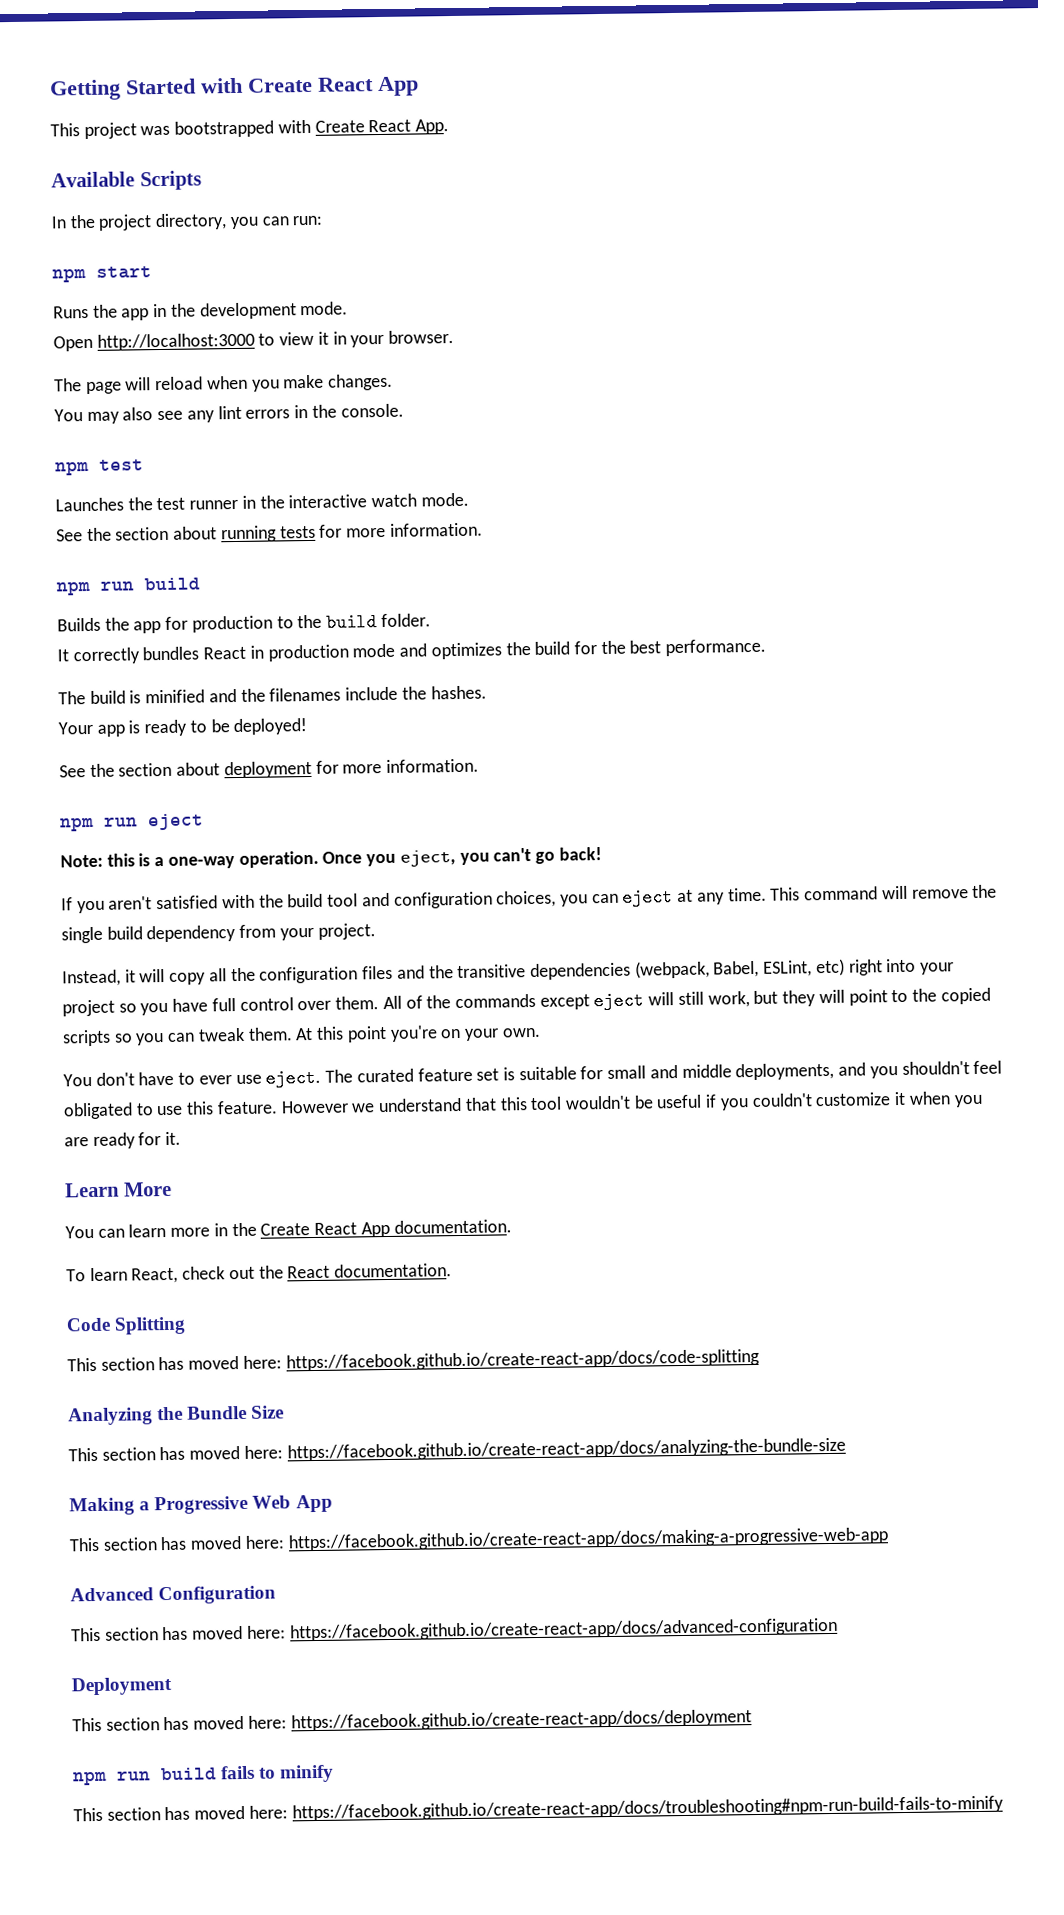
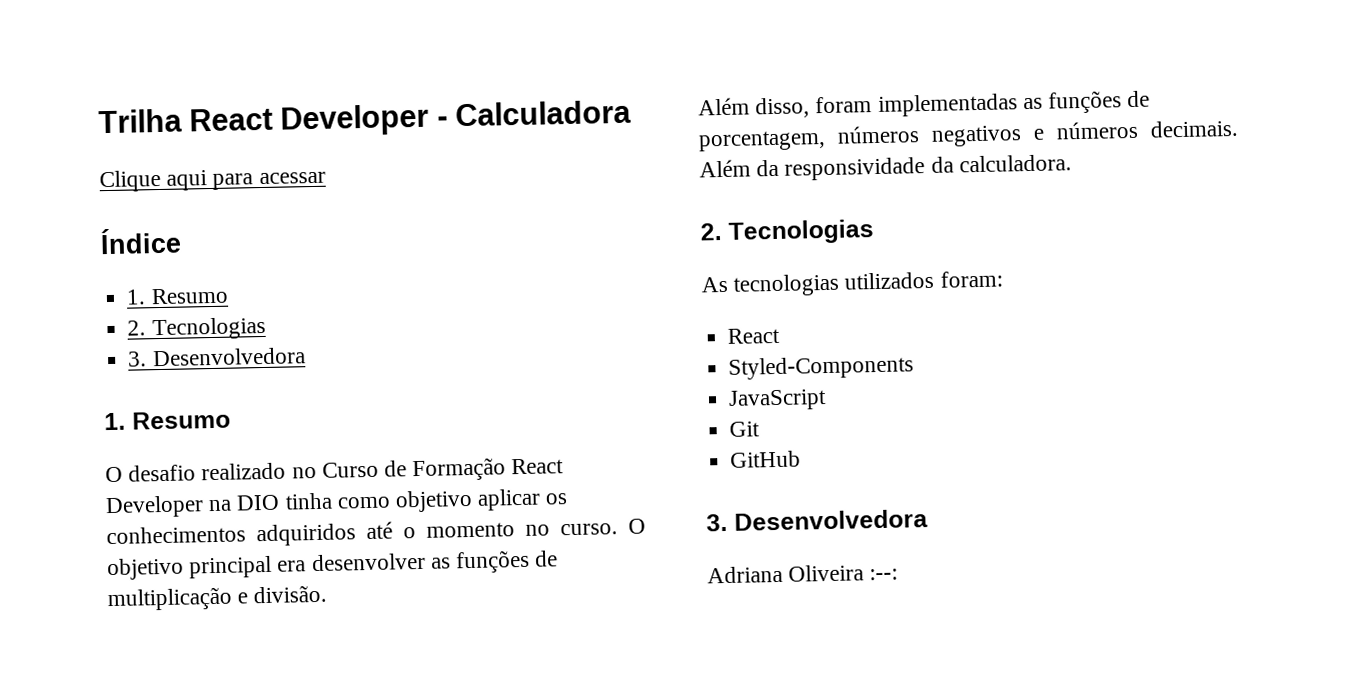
- Getting Started with Create React App
- This project was bootstrapped with Create React App.
- Available Scripts
- In the project directory, you can run:
- npm start
- Runs the app in the development mode.
- Open http://localhost:3000 to view it in your browser.
- The page will reload when you make changes.
- You may also see any lint errors in the console.
- npm test
- Launches the test runner in the interactive watch mode.
- See the section about running tests for more information.
- npm run build
- Builds the app for production to the build folder.
- It correctly bundles React in production mode and optimizes the build for the best performance.
- The build is minified and the filenames include the hashes.
- Your app is ready to be deployed!
- See the section about deployment for more information.
- npm run eject
- Note: this is a one-way operation. Once you eject, you can't go back!
- If you aren't satisfied with the build tool and configuration choices, you can eject at any time. This command will remove the single build dependency from your project.
- Instead, it will copy all the configuration files and the transitive dependencies (webpack, Babel, ESLint, etc) right into your project so you have full control over them. All of the commands except eject will still work, but they will point to the copied scripts so you can tweak them. At this point you're on your own.
- You don't have to ever use eject. The curated feature set is suitable for small and middle deployments, and you shouldn't feel obligated to use this feature. However we understand that this tool wouldn't be useful if you couldn't customize it when you are ready for it.
- Learn More
- You can learn more in the Create React App documentation.
- To learn React, check out the React documentation.
- Code Splitting
- This section has moved here: https://facebook.github.io/create-react-app/docs/code-splitting
- Analyzing the Bundle Size
- This section has moved here: https://facebook.github.io/create-react-app/docs/analyzing-the-bundle-size
- Making a Progressive Web App
- This section has moved here: https://facebook.github.io/create-react-app/docs/making-a-progressive-web-app
- Advanced Configuration
- This section has moved here: https://facebook.github.io/create-react-app/docs/advanced-configuration
- Deployment
- This section has moved here: https://facebook.github.io/create-react-app/docs/deployment
- npm run build fails to minify
- This section has moved here: https://facebook.github.io/create-react-app/docs/troubleshooting#npm-run-build-fails-to-minify
+ Trilha React Developer - Calculadora
+ Clique aqui para acessar
+ Índice
+ 1. Resumo
+ 2. Tecnologias
+ 3. Desenvolvedora
+ 1. Resumo
+ O desafio realizado no Curso de Formação React Developer na DIO tinha como objetivo aplicar os conhecimentos adquiridos até o momento no curso. O objetivo principal era desenvolver as funções de multiplicação e divisão.
+ Além disso, foram implementadas as funções de porcentagem, números negativos e números decimais. Além da responsividade da calculadora.
+ 2. Tecnologias
+ As tecnologias utilizados foram:
+ React
+ Styled-Components
+ JavaScript
+ Git
+ GitHub
+ 3. Desenvolvedora
+ Adriana Oliveira :--:

